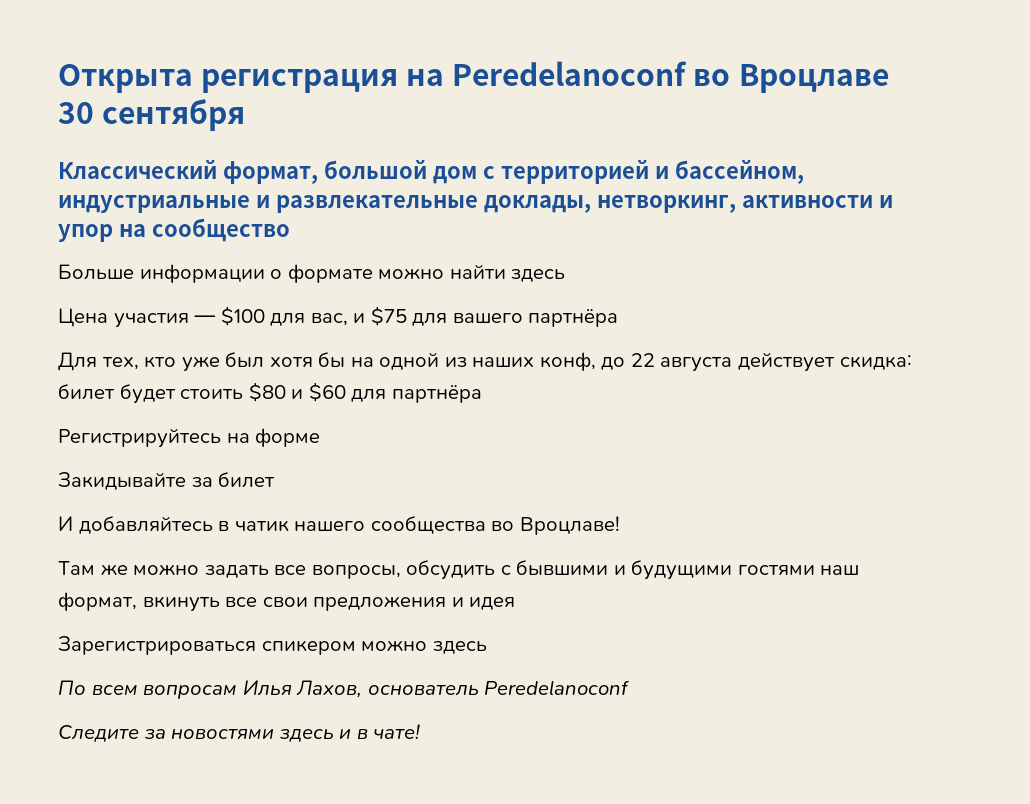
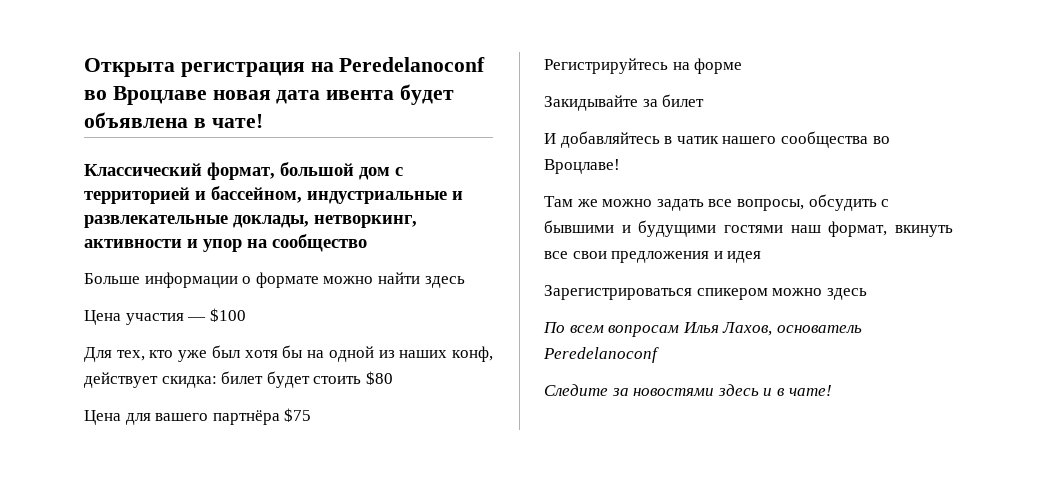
- Открыта регистрация на Peredelanoconf во Вроцлаве 30 сентября
+ Открыта регистрация на Peredelanoconf во Вроцлаве новая дата ивента будет объявлена в чате!
- Цена участия — $100 для вас, и $75 для вашего партнёра
+ Цена участия — $100
- Для тех, кто уже был хотя бы на одной из наших конф, до 22 августа действует скидка: билет будет стоить $80 и $60 для партнёра
+ Для тех, кто уже был хотя бы на одной из наших конф, действует скидка: билет будет стоить $80
+ Цена для вашего партнёра $75

